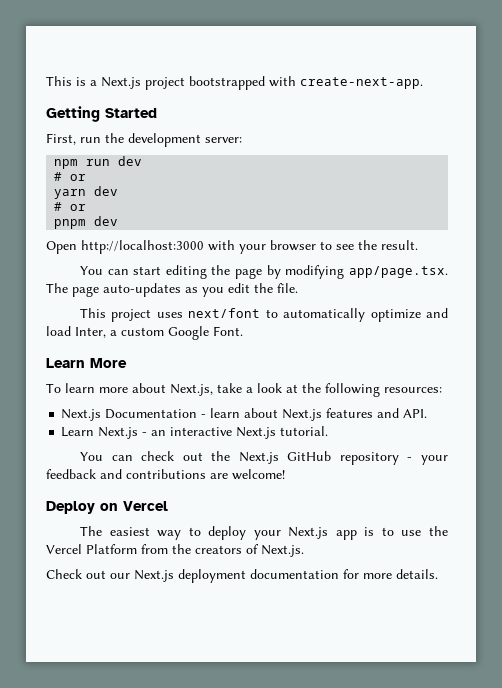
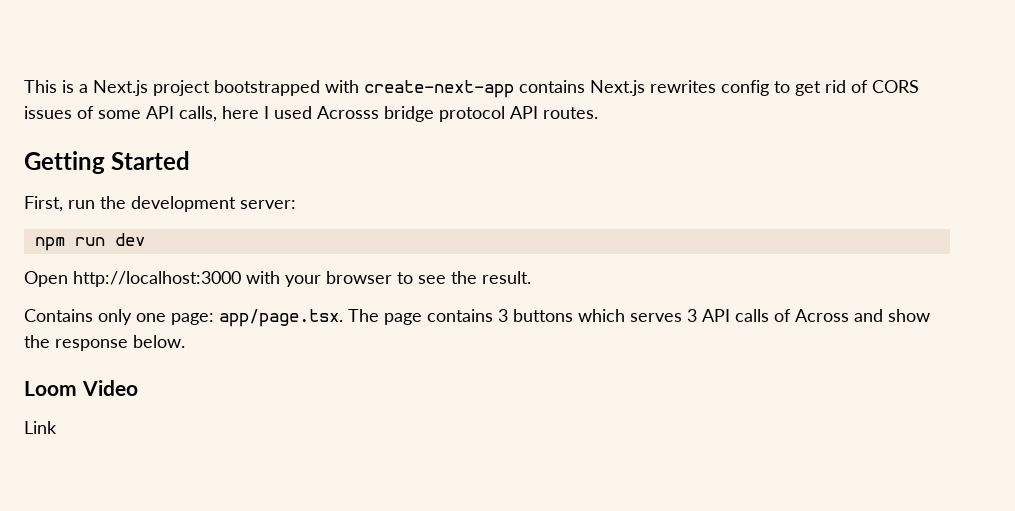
- This is a Next.js project bootstrapped with create-next-app.
+ This is a Next.js project bootstrapped with create-next-app contains Next.js rewrites config to get rid of CORS issues of some API calls, here I used Acrosss bridge protocol API routes.
  npm run dev
- # or
- yarn dev
- # or
- pnpm dev
- You can start editing the page by modifying app/page.tsx. The page auto-updates as you edit the file.
- This project uses next/font to automatically optimize and load Inter, a custom Google Font.
- Learn More
- To learn more about Next.js, take a look at the following resources:
- Next.js Documentation - learn about Next.js features and API.
- Learn Next.js - an interactive Next.js tutorial.
- You can check out the Next.js GitHub repository - your feedback and contributions are welcome!
- Deploy on Vercel
- The easiest way to deploy your Next.js app is to use the Vercel Platform from the creators of Next.js.
- Check out our Next.js deployment documentation for more details.
+ Contains only one page: app/page.tsx. The page contains 3 buttons which serves 3 API calls of Across and show the response below.
+ Loom Video
+ Link

